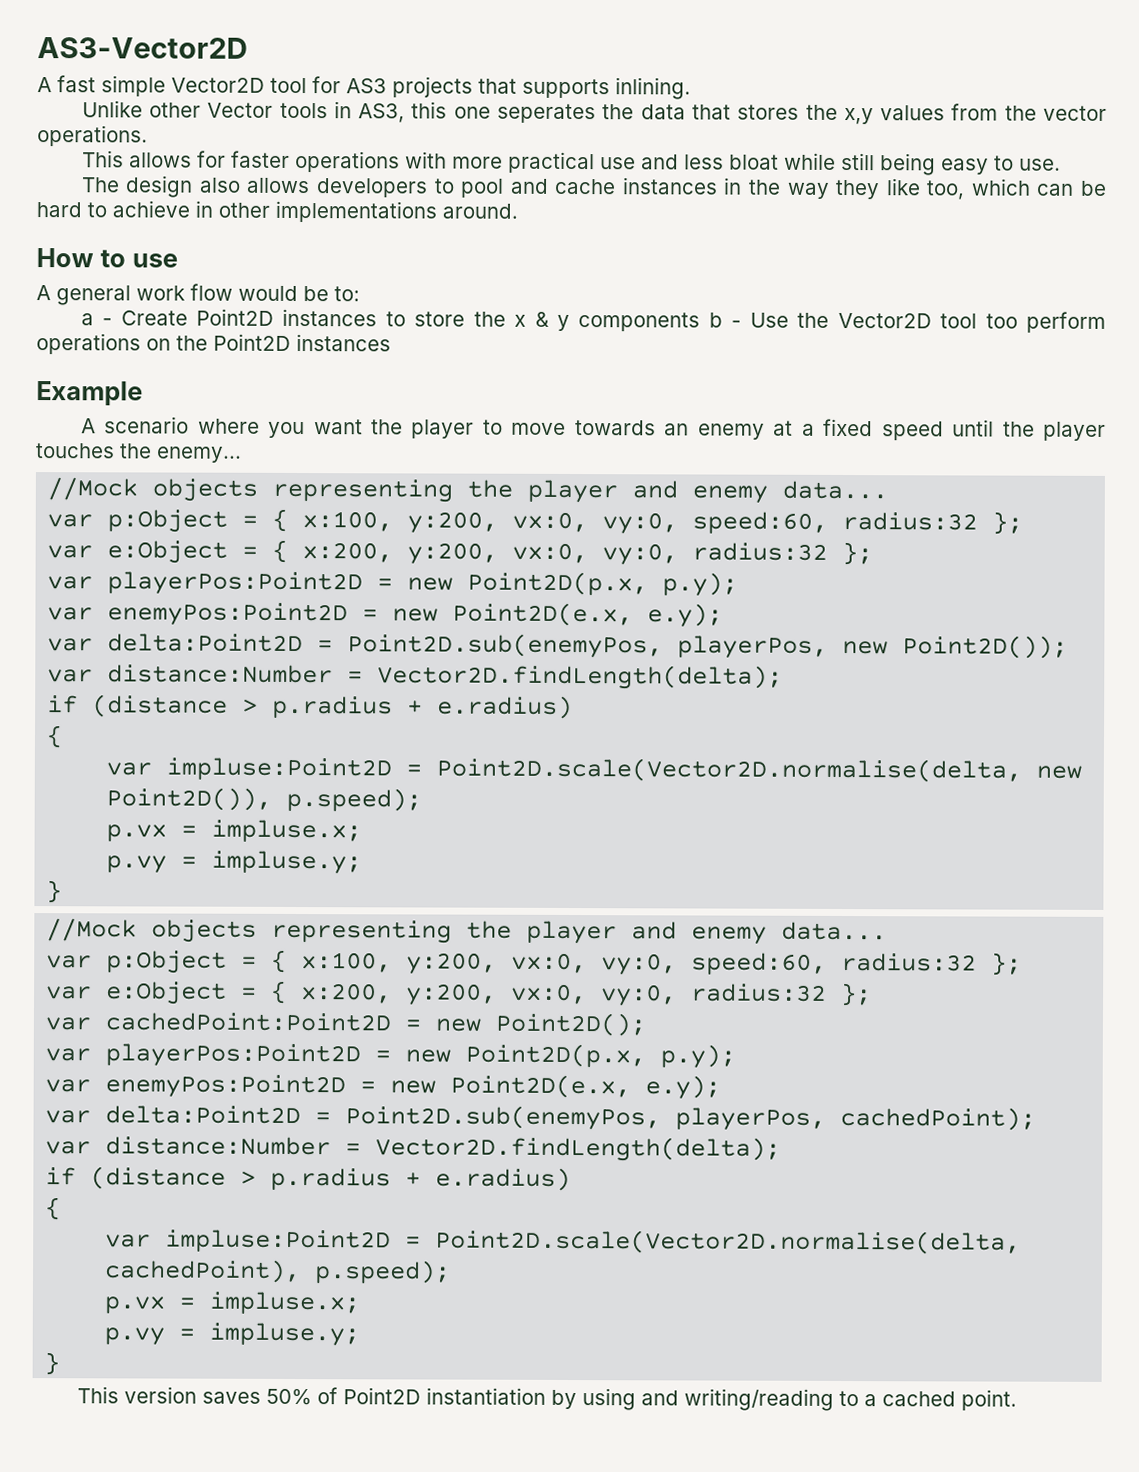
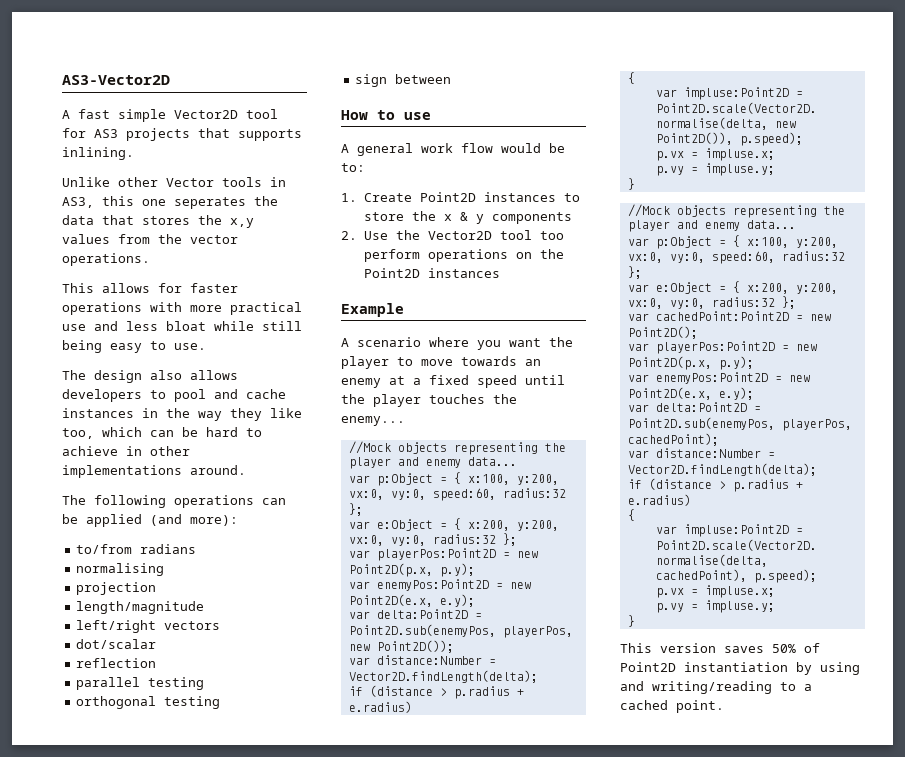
+ The following operations can be applied (and more):
+ to/from radians
+ normalising
+ projection
+ length/magnitude
+ left/right vectors
+ dot/scalar
+ reflection
+ parallel testing
+ orthogonal testing
+ sign between
- a - Create Point2D instances to store the x & y components b - Use the Vector2D tool too perform operations on the Point2D instances
+ 1. Create Point2D instances to store the x & y components
+ 2. Use the Vector2D tool too perform operations on the Point2D instances

